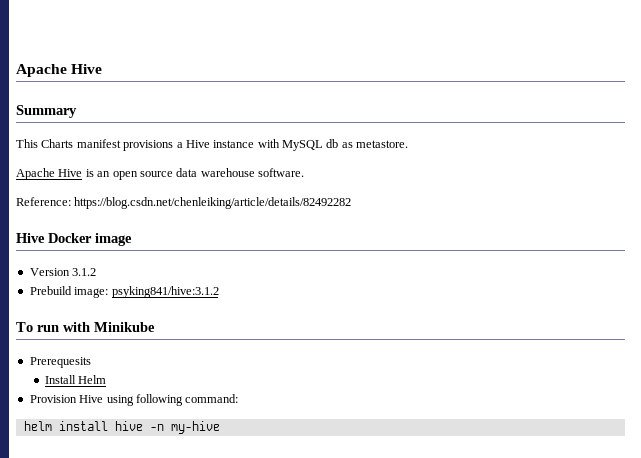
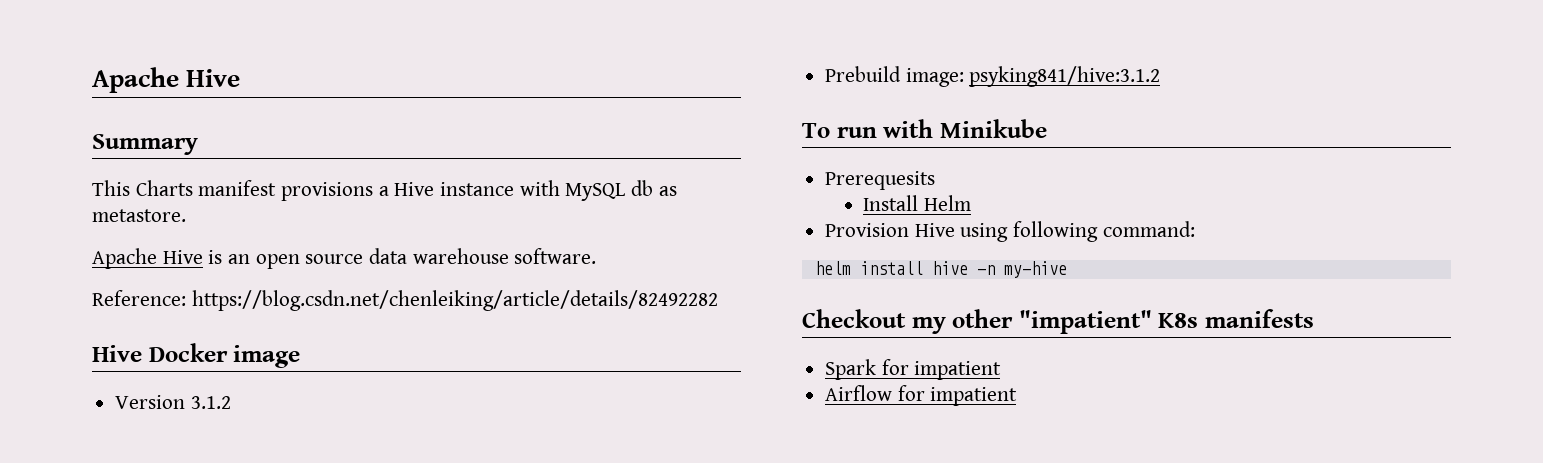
+ Checkout my other "impatient" K8s manifests
+ Spark for impatient
+ Airflow for impatient

